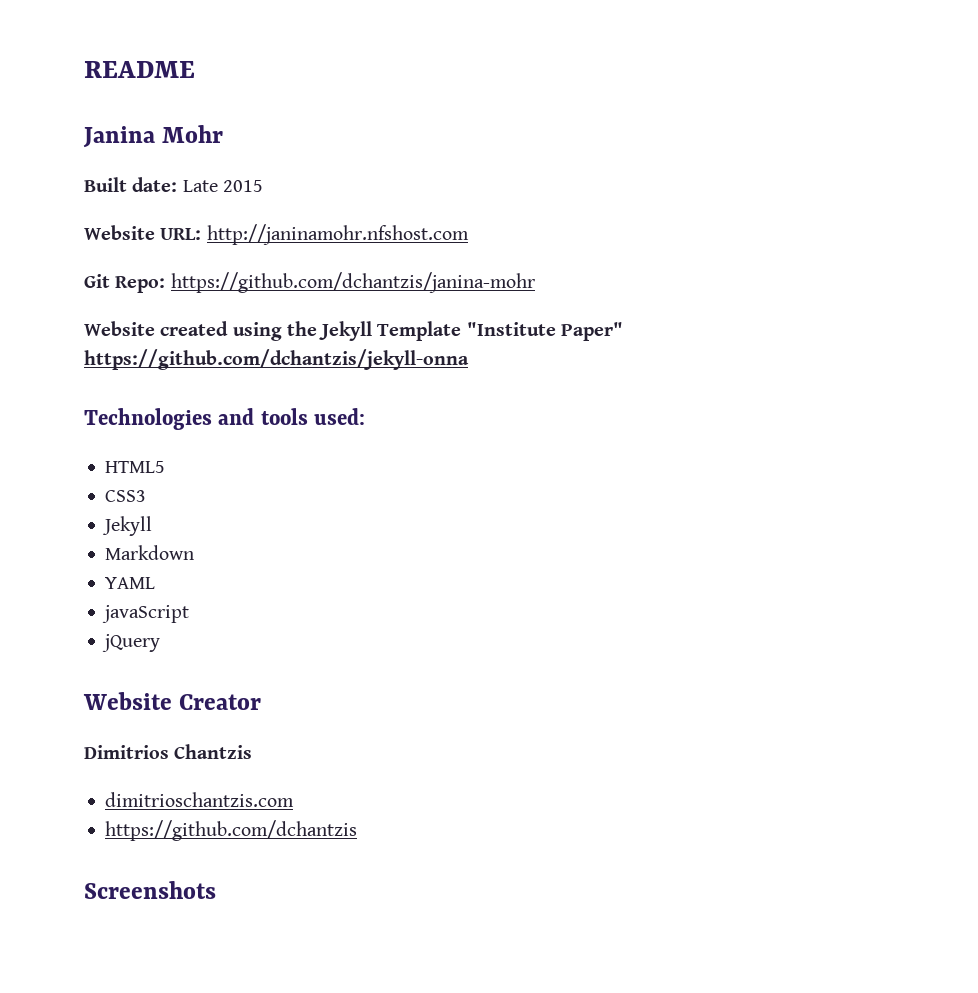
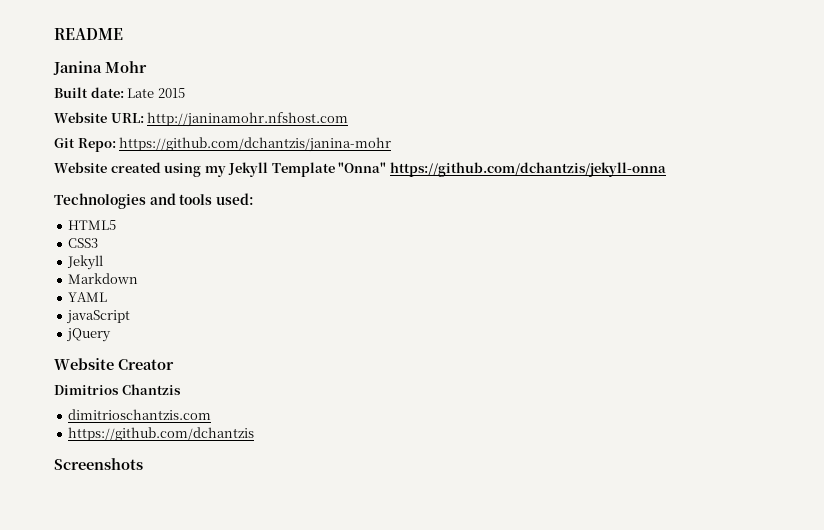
- Website created using the Jekyll Template "Institute Paper" https://github.com/dchantzis/jekyll-onna
+ Website created using my Jekyll Template "Onna" https://github.com/dchantzis/jekyll-onna

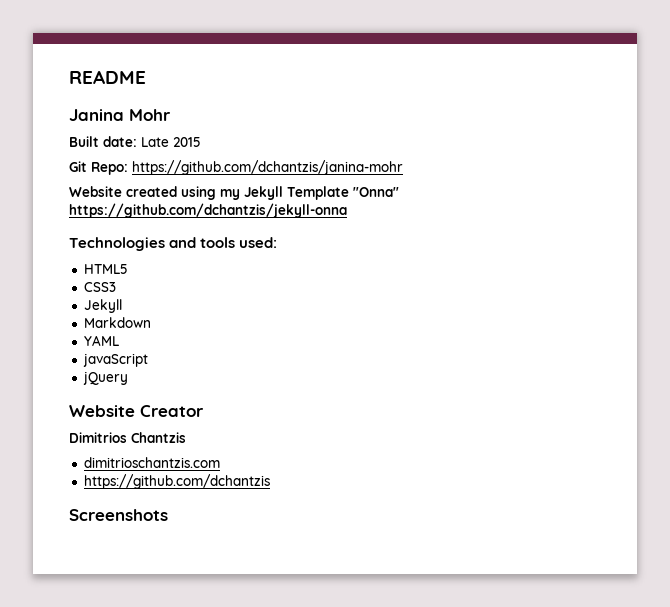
- Website URL: http://janinamohr.nfshost.com

